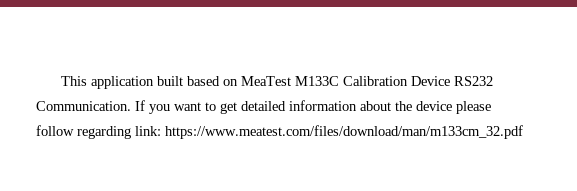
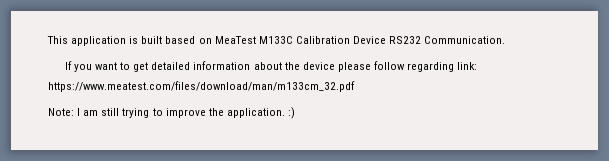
- This application built based on MeaTest M133C Calibration Device RS232 Communication. If you want to get detailed information about the device please follow regarding link: https://www.meatest.com/files/download/man/m133cm_32.pdf
+ This application is built based on MeaTest M133C Calibration Device RS232 Communication.
+ If you want to get detailed information about the device please follow regarding link: https://www.meatest.com/files/download/man/m133cm_32.pdf
+ Note: I am still trying to improve the application. :)

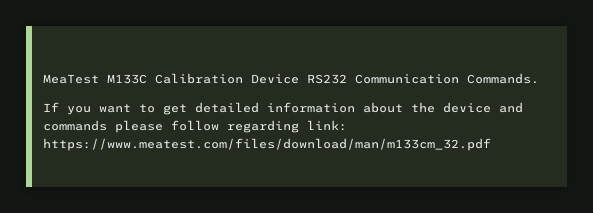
- This application is built based on MeaTest M133C Calibration Device RS232 Communication.
+ MeaTest M133C Calibration Device RS232 Communication Commands.
- If you want to get detailed information about the device please follow regarding link: https://www.meatest.com/files/download/man/m133cm_32.pdf
+ If you want to get detailed information about the device and commands please follow regarding link: https://www.meatest.com/files/download/man/m133cm_32.pdf
- Note: I am still trying to improve the application. :)

